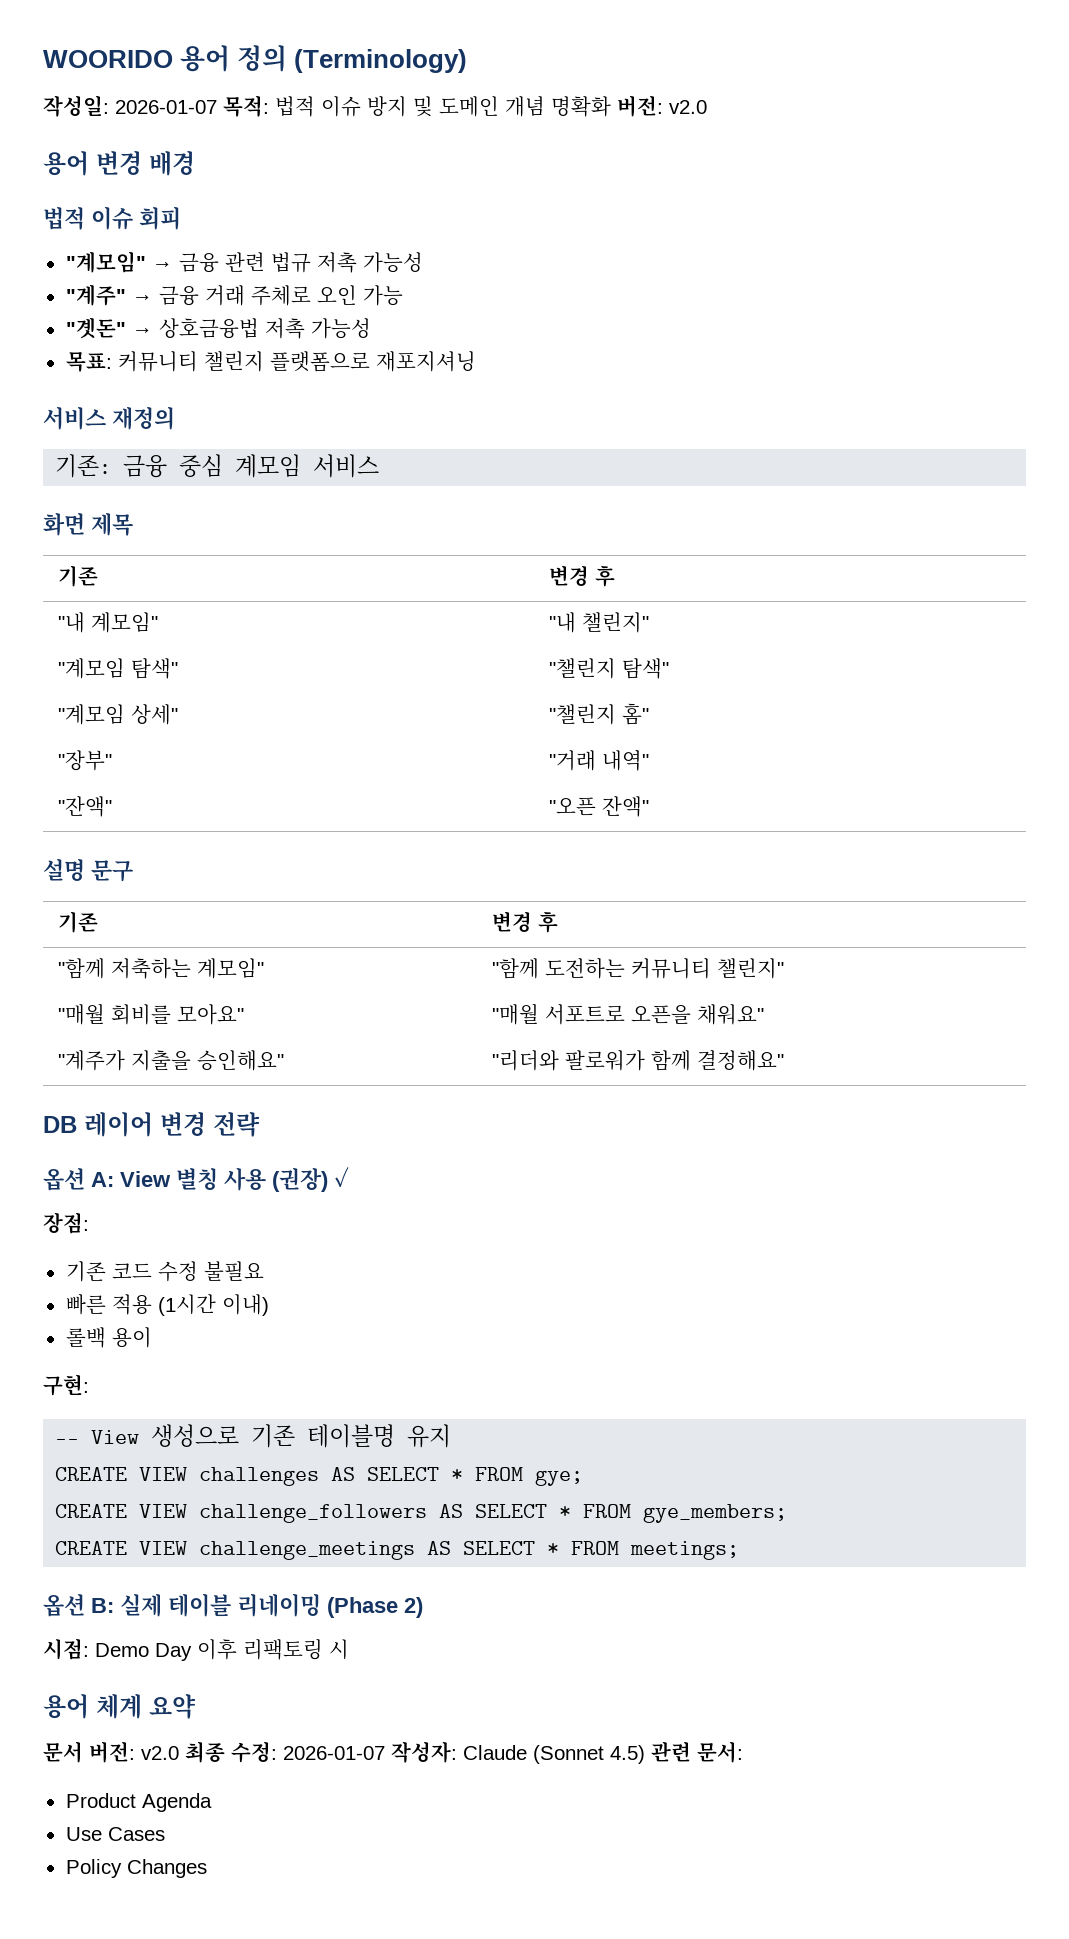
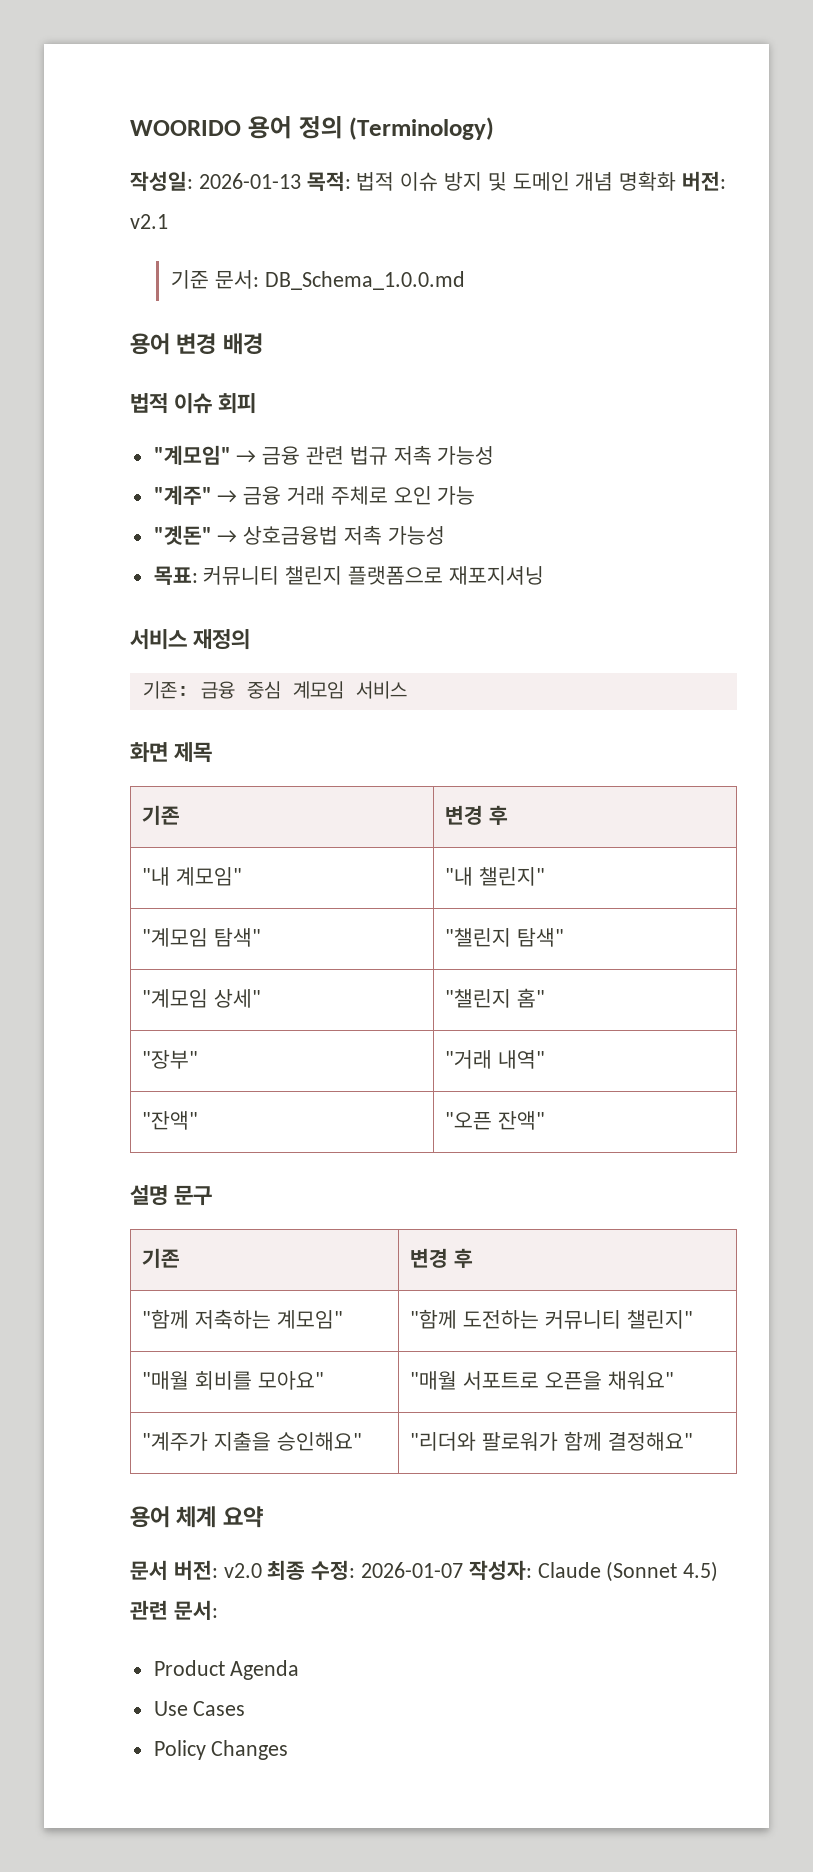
- 작성일: 2026-01-07 목적: 법적 이슈 방지 및 도메인 개념 명확화 버전: v2.0
+ 작성일: 2026-01-13 목적: 법적 이슈 방지 및 도메인 개념 명확화 버전: v2.1
+ 기준 문서: DB_Schema_1.0.0.md
- DB 레이어 변경 전략
- 옵션 A: View 별칭 사용 (권장) ✓
- 장점:
- 기존 코드 수정 불필요
- 빠른 적용 (1시간 이내)
- 롤백 용이
- 구현:
- -- View 생성으로 기존 테이블명 유지
- CREATE VIEW challenges AS SELECT * FROM gye;
- CREATE VIEW challenge_followers AS SELECT * FROM gye_members;
- CREATE VIEW challenge_meetings AS SELECT * FROM meetings;
- 옵션 B: 실제 테이블 리네이밍 (Phase 2)
- 시점: Demo Day 이후 리팩토링 시

